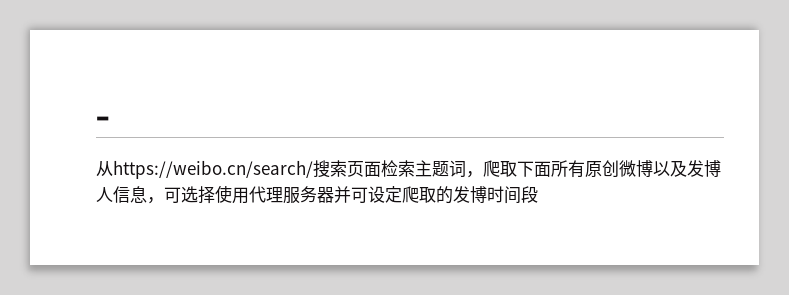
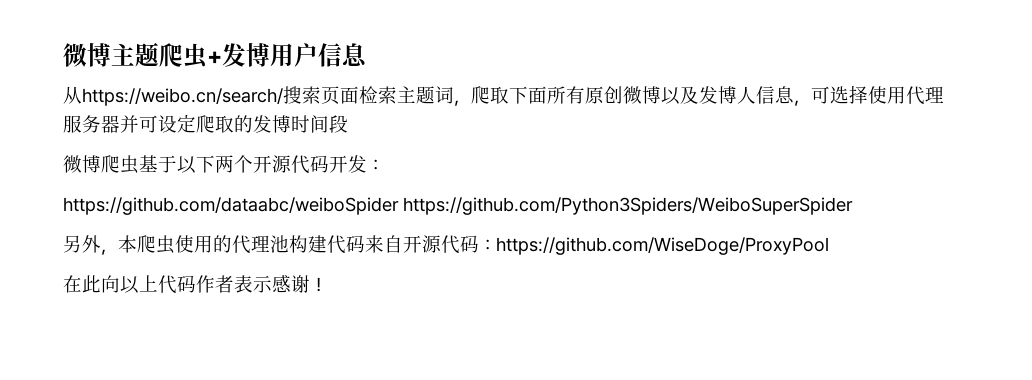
- -
+ 微博主题爬虫+发博用户信息
+ 微博爬虫基于以下两个开源代码开发：
+ https://github.com/dataabc/weiboSpider https://github.com/Python3Spiders/WeiboSuperSpider
+ 另外，本爬虫使用的代理池构建代码来自开源代码：https://github.com/WiseDoge/ProxyPool
+ 在此向以上代码作者表示感谢！

